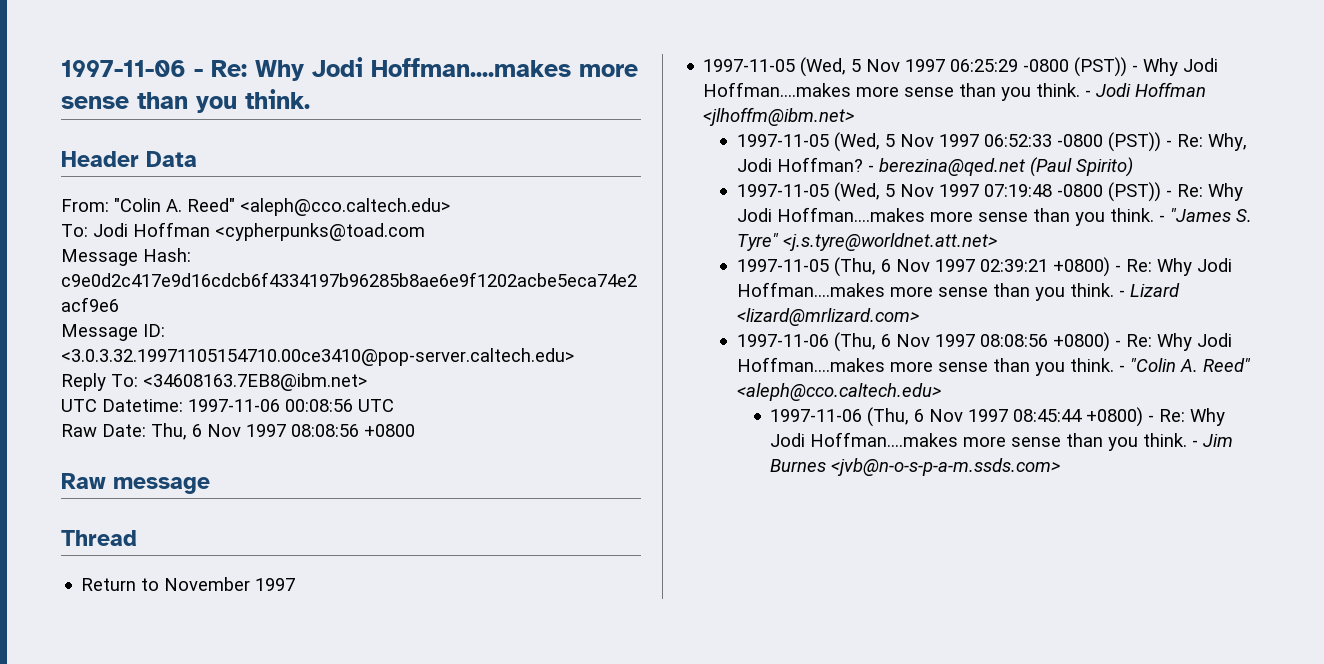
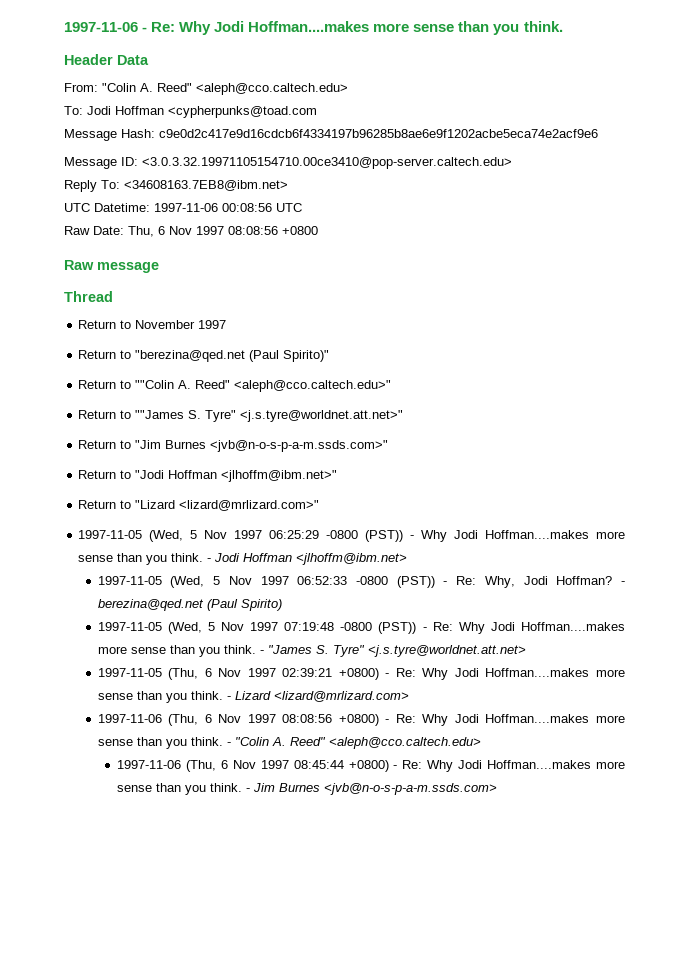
+ Return to "berezina@qed.net (Paul Spirito)"
+ Return to ""Colin A. Reed" <aleph@cco.caltech.edu>"
+ Return to ""James S. Tyre" <j.s.tyre@worldnet.att.net>"
+ Return to "Jim Burnes <jvb@n-o-s-p-a-m.ssds.com>"
+ Return to "Jodi Hoffman <jlhoffm@ibm.net>"
+ Return to "Lizard <lizard@mrlizard.com>"

